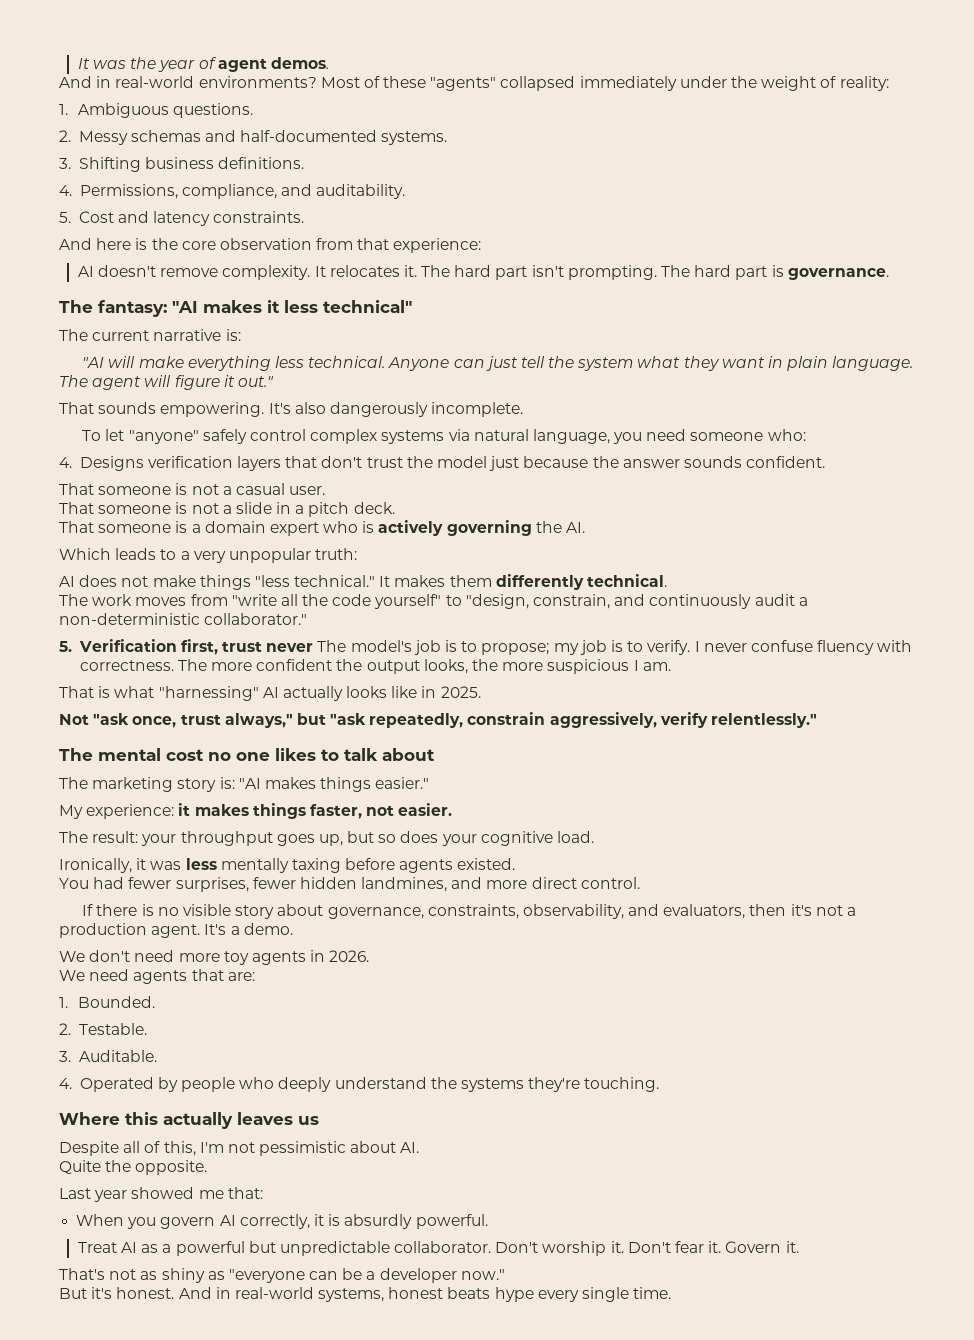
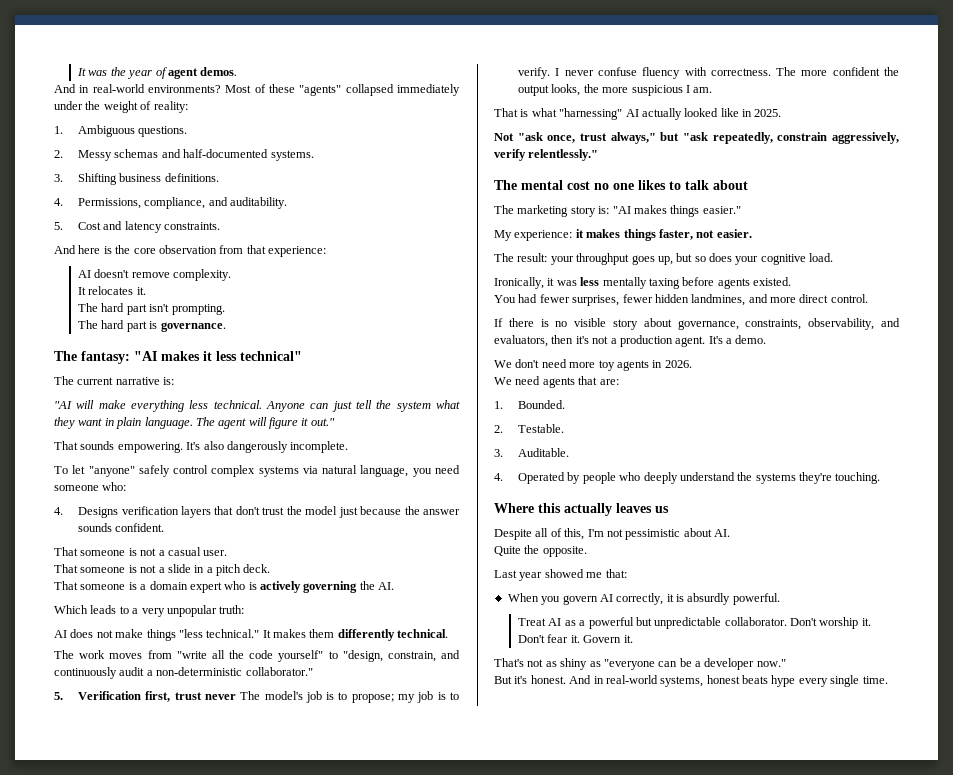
- AI doesn't remove complexity. It relocates it. The hard part isn't prompting. The hard part is governance.
+ AI doesn't remove complexity.
+ It relocates it.
+ The hard part isn't prompting.
+ The hard part is governance.
- That is what "harnessing" AI actually looks like in 2025.
+ That is what "harnessing" AI actually looked like in 2025.

